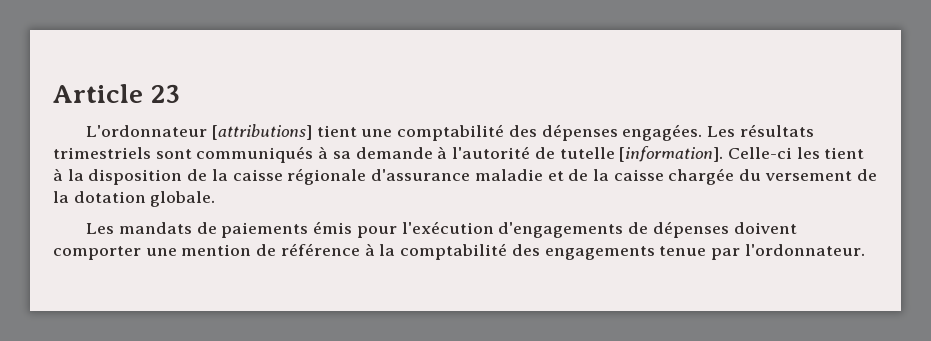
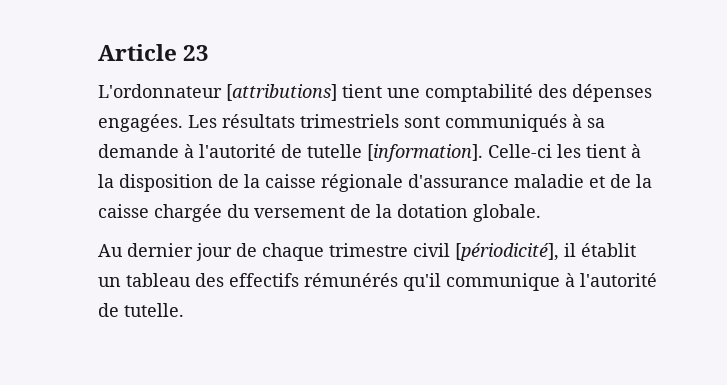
- Les mandats de paiements émis pour l'exécution d'engagements de dépenses doivent comporter une mention de référence à la comptabilité des engagements tenue par l'ordonnateur.
+ Au dernier jour de chaque trimestre civil [périodicité], il établit un tableau des effectifs rémunérés qu'il communique à l'autorité de tutelle.

